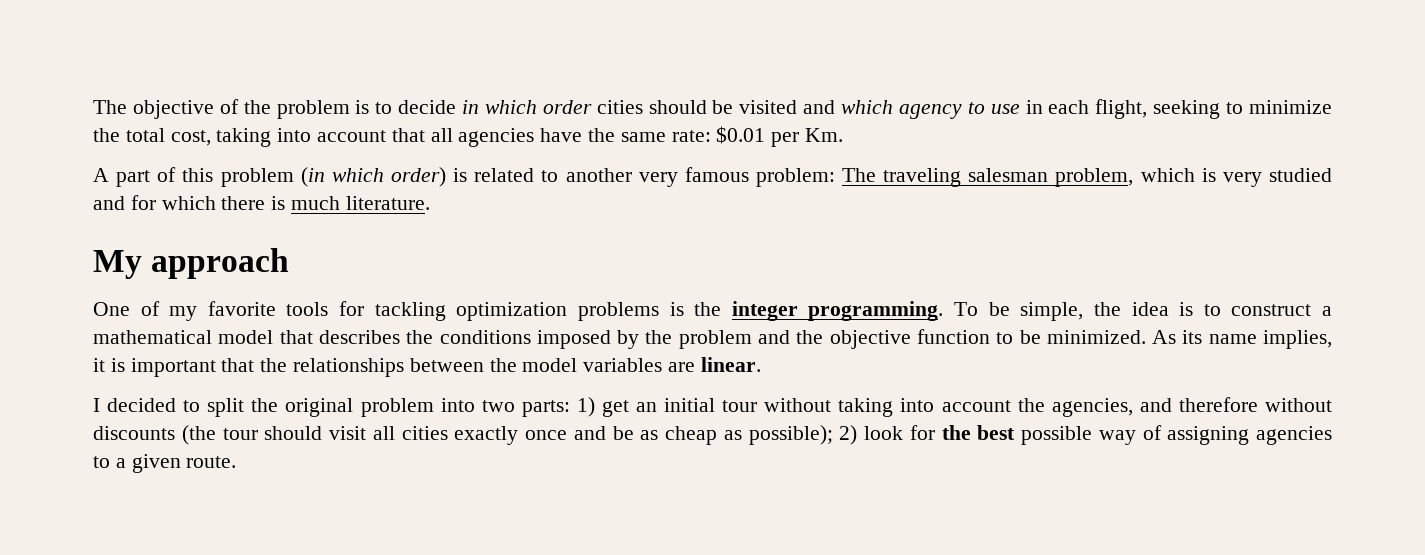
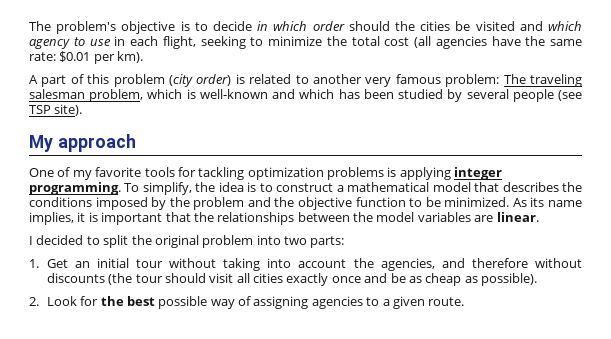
- The objective of the problem is to decide in which order cities should be visited and which agency to use in each flight, seeking to minimize the total cost, taking into account that all agencies have the same rate: $0.01 per Km.
+ The problem's objective is to decide in which order should the cities be visited and which agency to use in each flight, seeking to minimize the total cost (all agencies have the same rate: $0.01 per km).
- A part of this problem (in which order) is related to another very famous problem: The traveling salesman problem, which is very studied and for which there is much literature.
+ A part of this problem (city order) is related to another very famous problem: The traveling salesman problem, which is well-known and which has been studied by several people (see TSP site).
- One of my favorite tools for tackling optimization problems is the integer programming.
+ One of my favorite tools for tackling optimization problems is applying integer programming.
- To be simple, the idea is to construct a mathematical model that describes the conditions imposed by the problem and the objective function to be minimized.
+ To simplify, the idea is to construct a mathematical model that describes the conditions imposed by the problem and the objective function to be minimized.
- I decided to split the original problem into two parts: 1) get an initial tour without taking into account the agencies, and therefore without discounts (the tour should visit all cities exactly once and be as cheap as possible); 2) look for the best possible way of assigning agencies to a given route.
+ I decided to split the original problem into two parts:
+ 1. Get an initial tour without taking into account the agencies, and therefore without discounts (the tour should visit all cities exactly once and be as cheap as possible).
+ 2. Look for the best possible way of assigning agencies to a given route.

